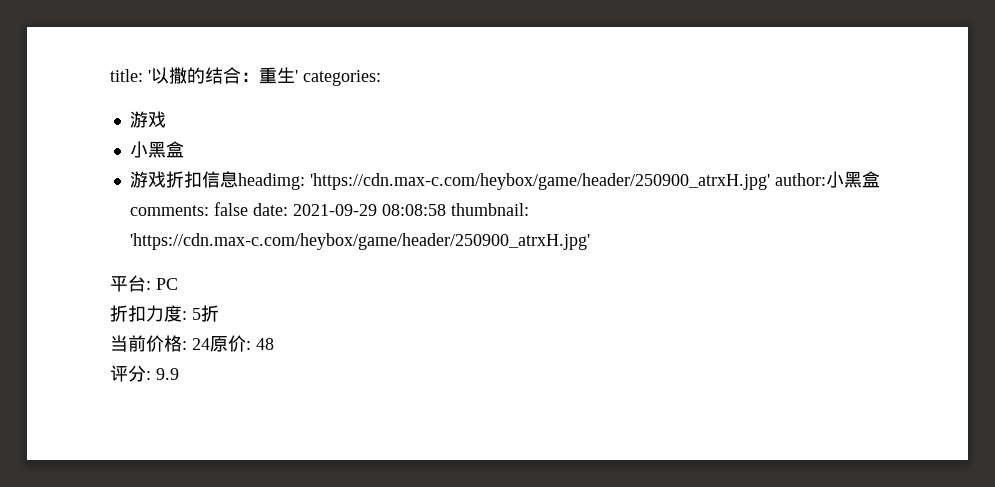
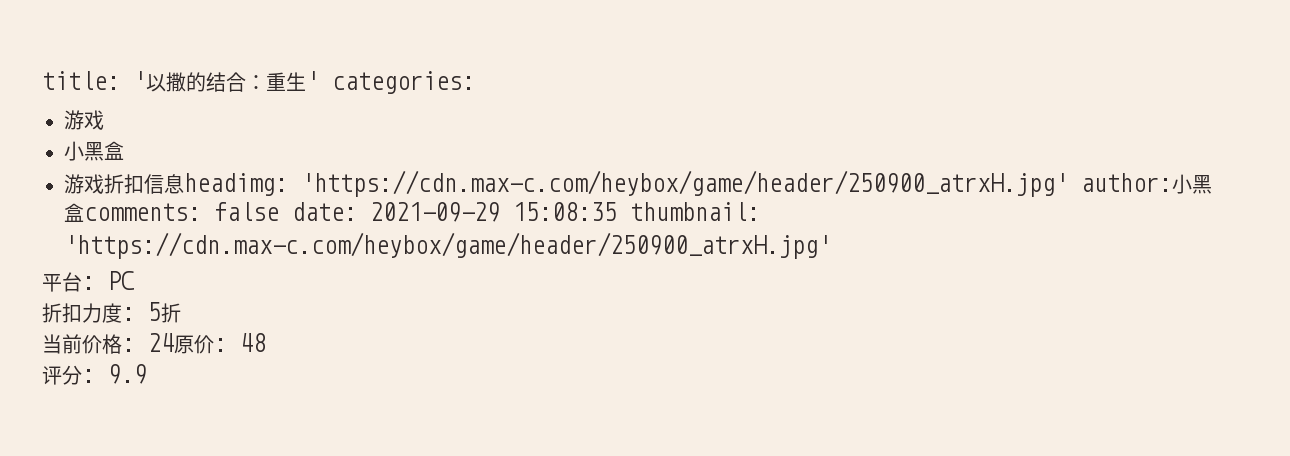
- 游戏折扣信息headimg: 'https://cdn.max-c.com/heybox/game/header/250900_atrxH.jpg' author:小黑盒comments: false date: 2021-09-29 08:08:58 thumbnail: 'https://cdn.max-c.com/heybox/game/header/250900_atrxH.jpg'
+ 游戏折扣信息headimg: 'https://cdn.max-c.com/heybox/game/header/250900_atrxH.jpg' author:小黑盒comments: false date: 2021-09-29 15:08:35 thumbnail: 'https://cdn.max-c.com/heybox/game/header/250900_atrxH.jpg'

